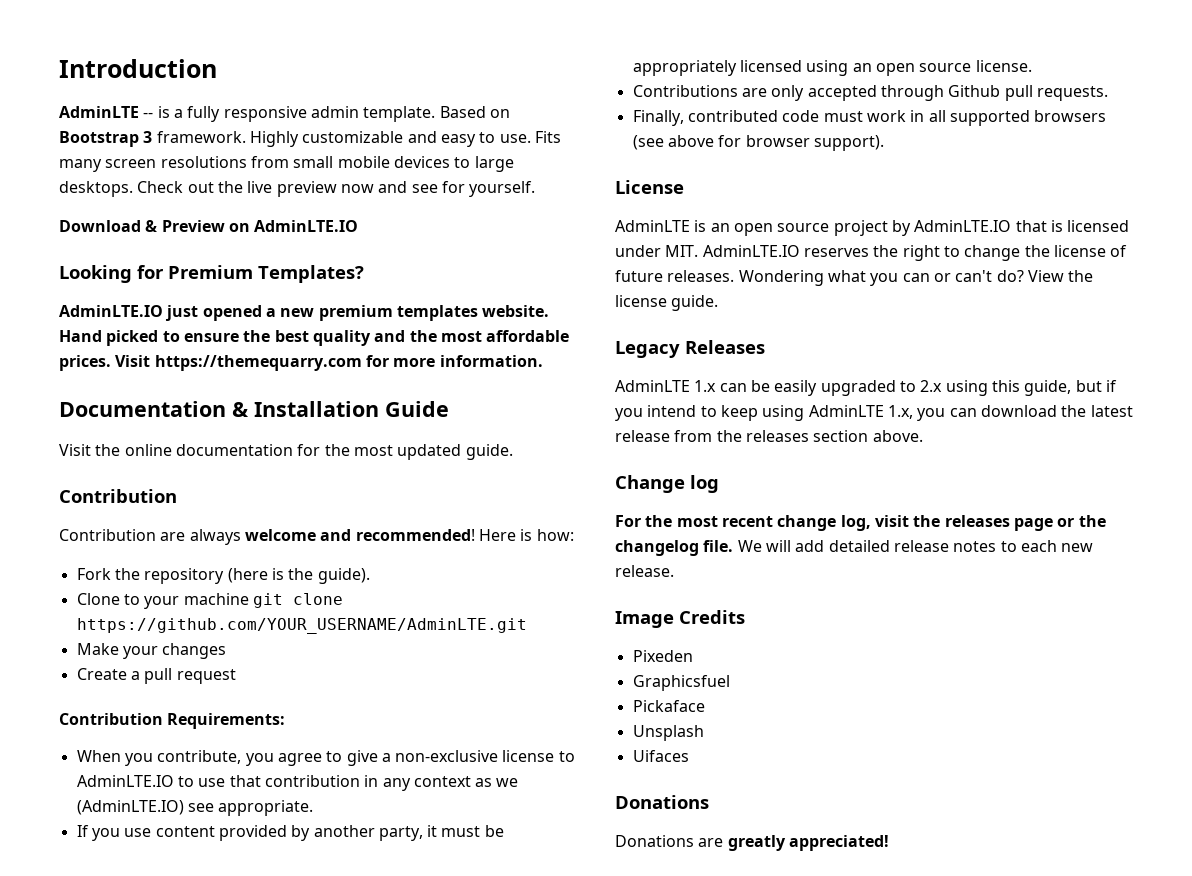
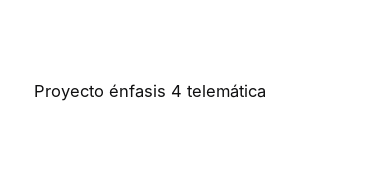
- Introduction
- AdminLTE -- is a fully responsive admin template. Based on Bootstrap 3 framework. Highly customizable and easy to use. Fits many screen resolutions from small mobile devices to large desktops. Check out the live preview now and see for yourself.
- Download & Preview on AdminLTE.IO
- Looking for Premium Templates?
- AdminLTE.IO just opened a new premium templates website. Hand picked to ensure the best quality and the most affordable prices. Visit https://themequarry.com for more information.
- Documentation & Installation Guide
- Visit the online documentation for the most updated guide.
- Contribution
- Contribution are always welcome and recommended! Here is how:
- Fork the repository (here is the guide).
- Clone to your machine git clone https://github.com/YOUR_USERNAME/AdminLTE.git
- Make your changes
- Create a pull request
- Contribution Requirements:
- When you contribute, you agree to give a non-exclusive license to AdminLTE.IO to use that contribution in any context as we (AdminLTE.IO) see appropriate.
- If you use content provided by another party, it must be appropriately licensed using an open source license.
- Contributions are only accepted through Github pull requests.
- Finally, contributed code must work in all supported browsers (see above for browser support).
- License
- AdminLTE is an open source project by AdminLTE.IO that is licensed under MIT. AdminLTE.IO reserves the right to change the license of future releases. Wondering what you can or can't do? View the license guide.
- Legacy Releases
- AdminLTE 1.x can be easily upgraded to 2.x using this guide, but if you intend to keep using AdminLTE 1.x, you can download the latest release from the releases section above.
- Change log
- For the most recent change log, visit the releases page or the changelog file. We will add detailed release notes to each new release.
- Image Credits
- Pixeden
- Graphicsfuel
- Pickaface
- Unsplash
- Uifaces
- Donations
- Donations are greatly appreciated!
+ Proyecto énfasis 4 telemática

